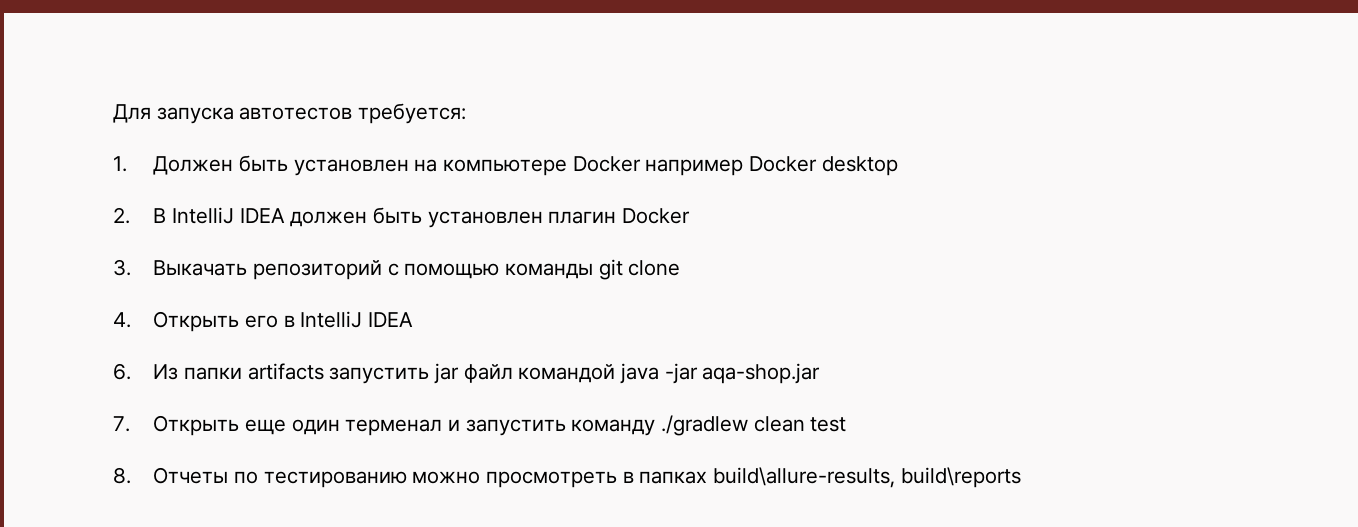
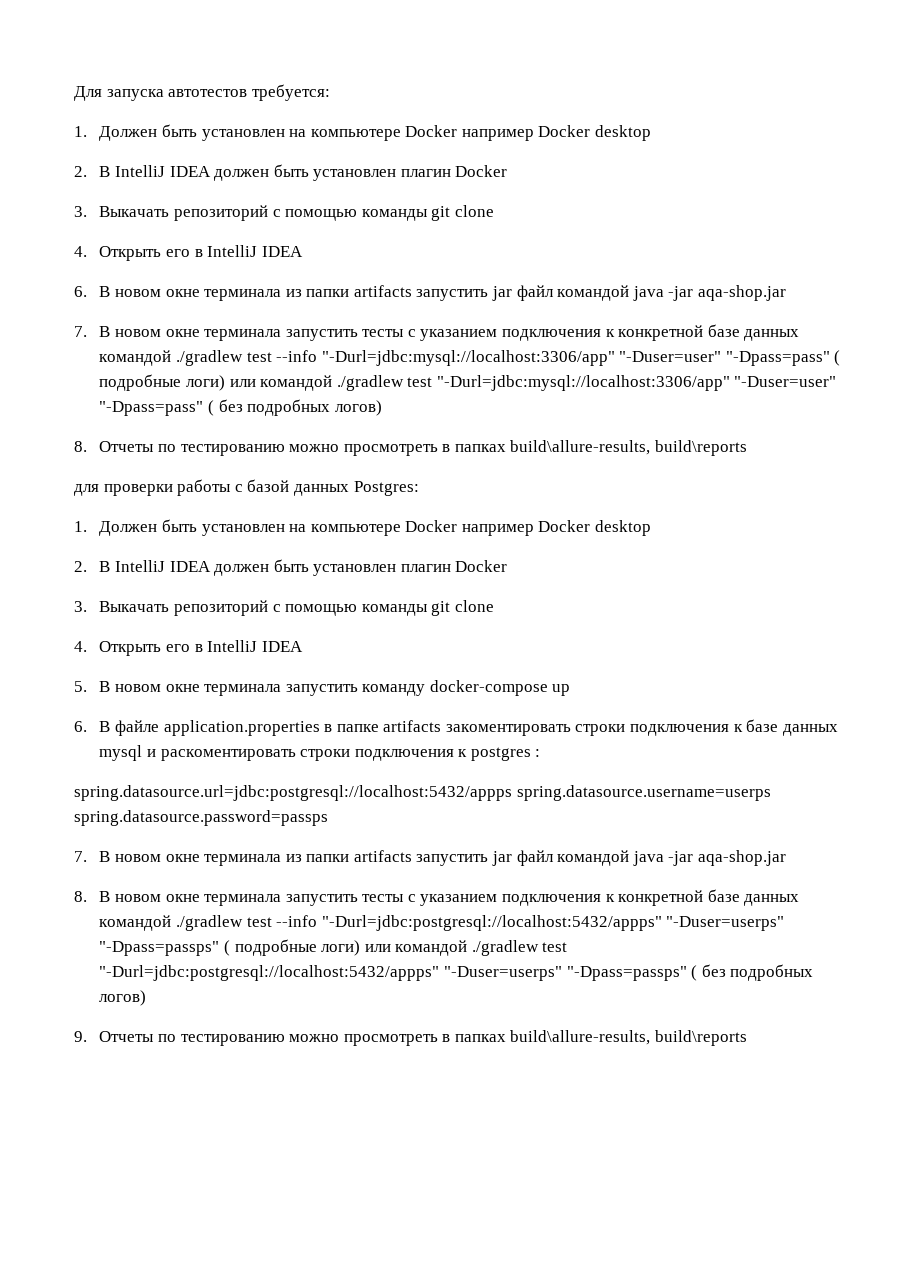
- 6. Из папки artifacts запустить jar файл командой java -jar aqa-shop.jar
+ 6. В новом окне терминала из папки artifacts запустить jar файл командой java -jar aqa-shop.jar
- 7. Открыть еще один терменал и запустить команду ./gradlew clean test
+ 7. В новом окне терминала запустить тесты с указанием подключения к конкретной базе данных командой ./gradlew test --info "-Durl=jdbc:mysql://localhost:3306/app" "-Duser=user" "-Dpass=pass" ( подробные логи) или командой ./gradlew test "-Durl=jdbc:mysql://localhost:3306/app" "-Duser=user" "-Dpass=pass" ( без подробных логов)
+ для проверки работы с базой данных Postgres:
+ 1. Должен быть установлен на компьютере Docker например Docker desktop
+ 2. В IntelliJ IDEA должен быть установлен плагин Docker
+ 3. Выкачать репозиторий с помощью команды git clone
+ 4. Открыть его в IntelliJ IDEA
+ 5. В новом окне терминала запустить команду docker-compose up
+ 6. В файле application.properties в папке artifacts закоментировать строки подключения к базе данных mysql и раскоментировать строки подключения к postgres :
+ spring.datasource.url=jdbc:postgresql://localhost:5432/appps spring.datasource.username=userps spring.datasource.password=passps
+ 7. В новом окне терминала из папки artifacts запустить jar файл командой java -jar aqa-shop.jar
+ 8. В новом окне терминала запустить тесты с указанием подключения к конкретной базе данных командой ./gradlew test --info "-Durl=jdbc:postgresql://localhost:5432/appps" "-Duser=userps" "-Dpass=passps" ( подробные логи) или командой ./gradlew test "-Durl=jdbc:postgresql://localhost:5432/appps" "-Duser=userps" "-Dpass=passps" ( без подробных логов)
+ 9. Отчеты по тестированию можно просмотреть в папках build\allure-results, build\reports

